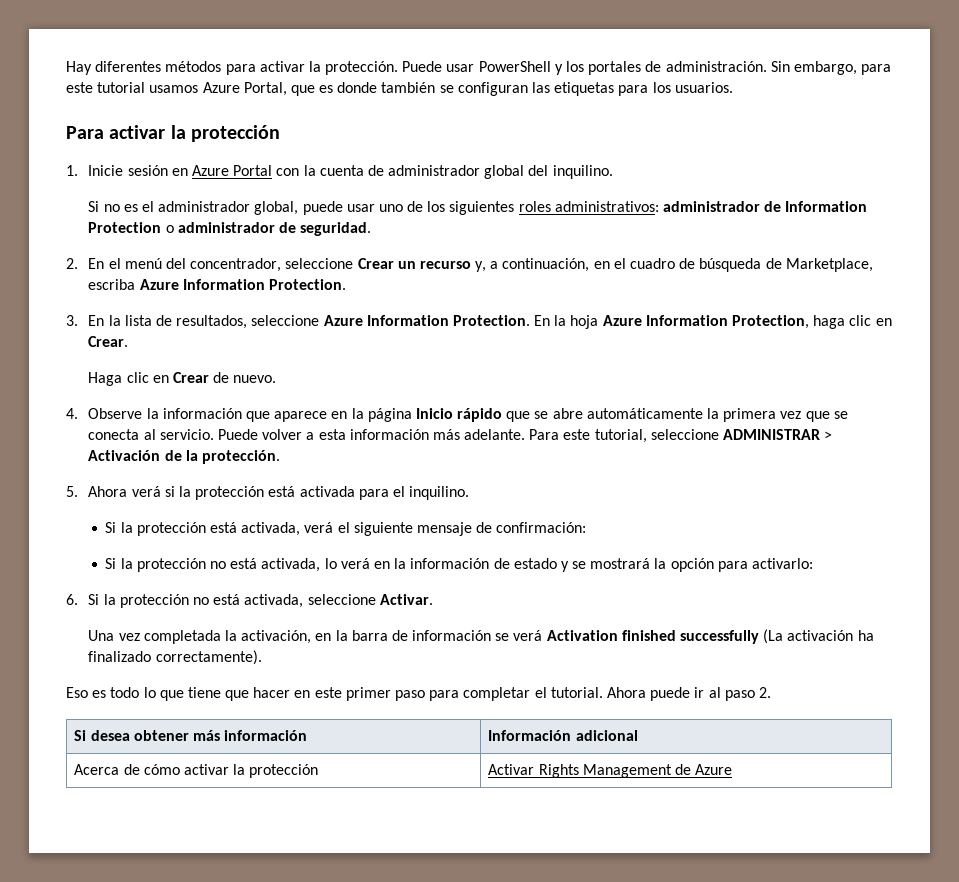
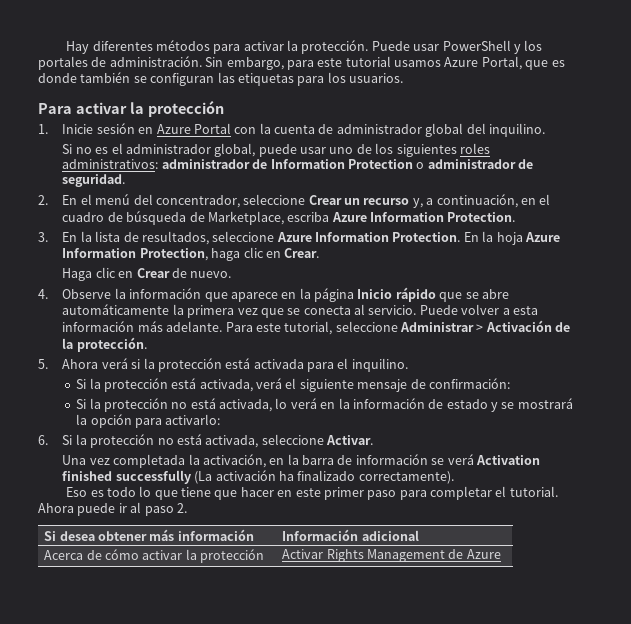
- Para este tutorial, seleccione ADMINISTRAR > Activación de la protección.
+ Para este tutorial, seleccione Administrar > Activación de la protección.

